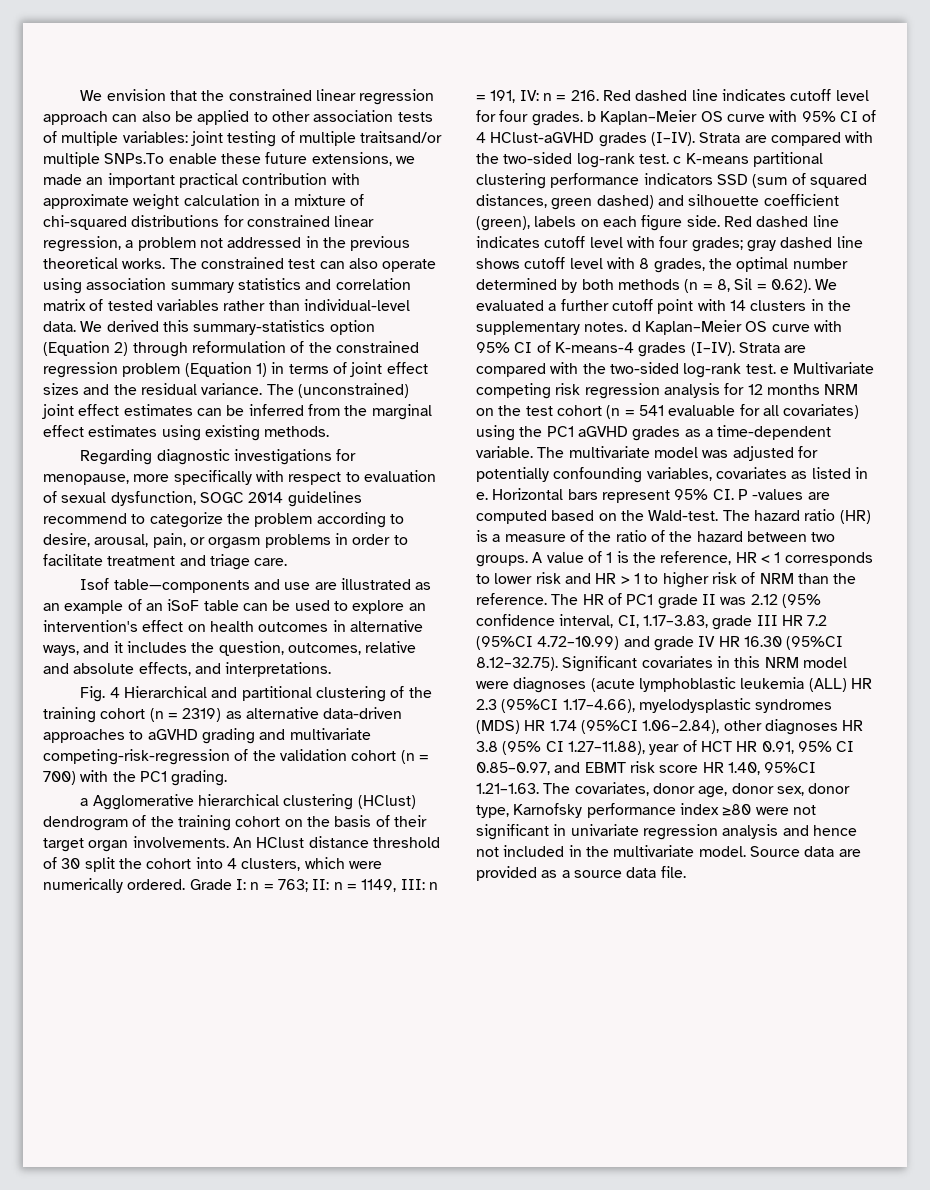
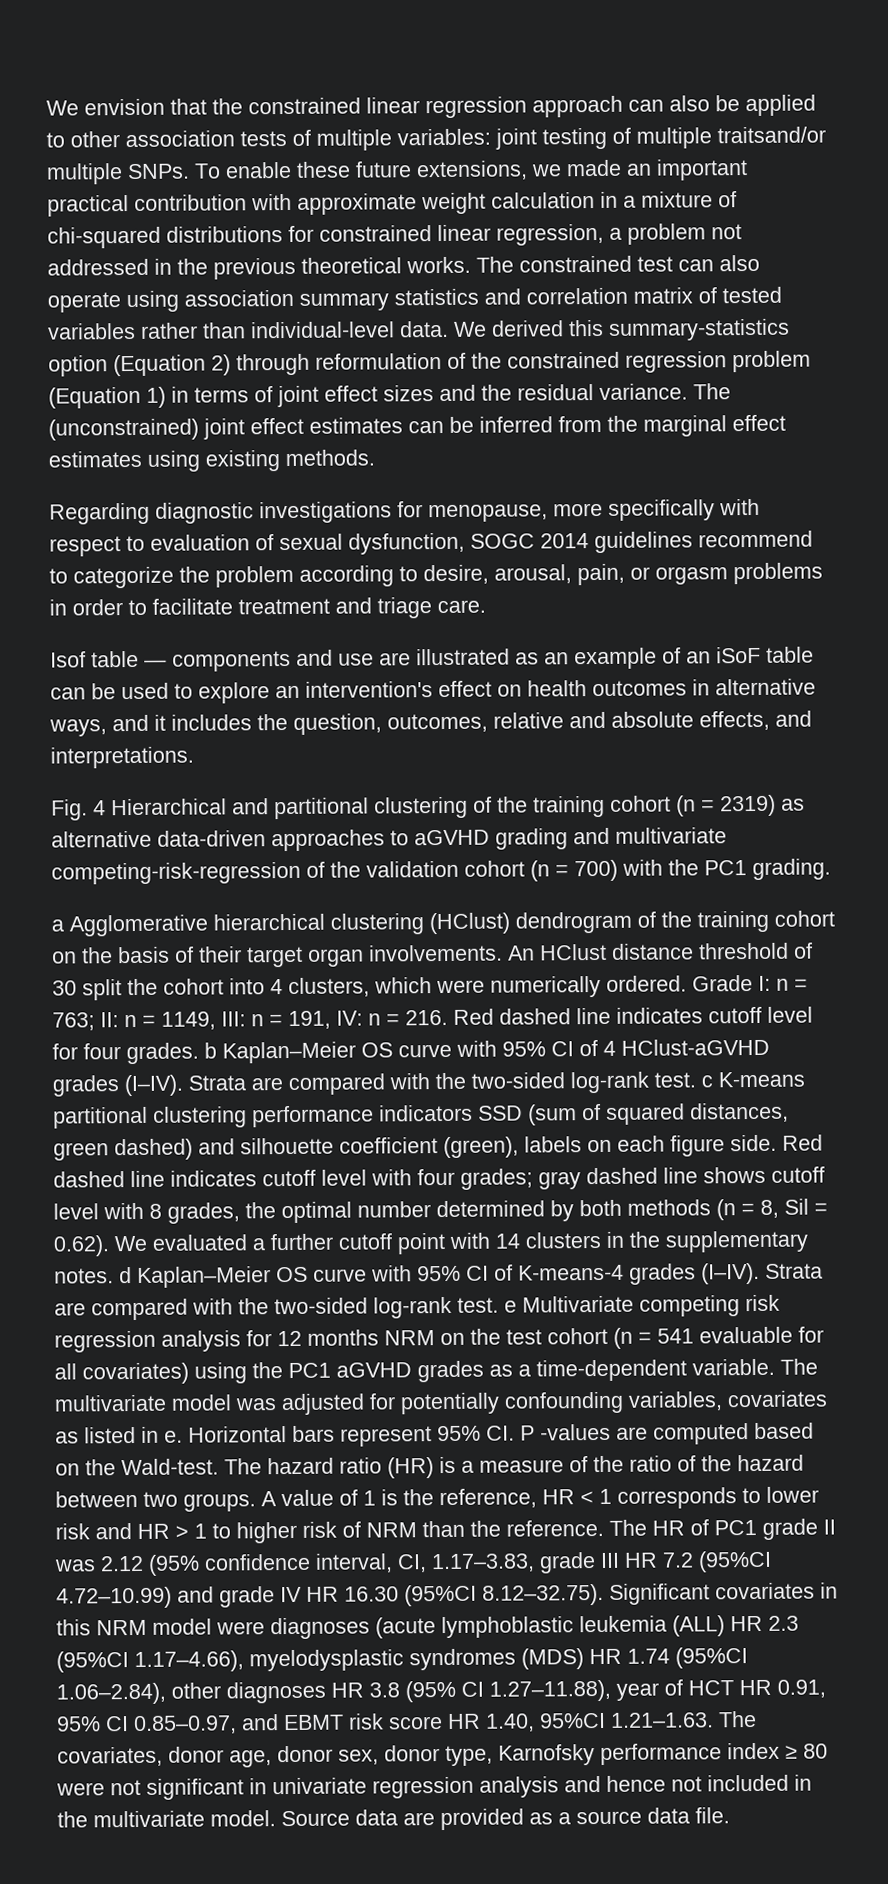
- We envision that the constrained linear regression approach can also be applied to other association tests of multiple variables: joint testing of multiple traitsand/or multiple SNPs.To enable these future extensions, we made an important practical contribution with approximate weight calculation in a mixture of chi-squared distributions for constrained linear regression, a problem not addressed in the previous theoretical works.
+ We envision that the constrained linear regression approach can also be applied to other association tests of multiple variables: joint testing of multiple traitsand/or multiple SNPs. To enable these future extensions, we made an important practical contribution with approximate weight calculation in a mixture of chi-squared distributions for constrained linear regression, a problem not addressed in the previous theoretical works.
- Isof table—components and use are illustrated as an example of an iSoF table can be used to explore an intervention's effect on health outcomes in alternative ways, and it includes the question, outcomes, relative and absolute effects, and interpretations.
+ Isof table — components and use are illustrated as an example of an iSoF table can be used to explore an intervention's effect on health outcomes in alternative ways, and it includes the question, outcomes, relative and absolute effects, and interpretations.
- The HR of PC1 grade II was 2.12 (95% confidence interval, CI, 1.17–3.83, grade III HR 7.2 (95%CI 4.72–10.99) and grade IV HR 16.30 (95%CI 8.12–32.75). Significant covariates in this NRM model were diagnoses (acute lymphoblastic leukemia (ALL) HR 2.3 (95%CI 1.17–4.66), myelodysplastic syndromes (MDS) HR 1.74 (95%CI 1.06–2.84), other diagnoses HR 3.8 (95% CI 1.27–11.88), year of HCT HR 0.91, 95% CI 0.85–0.97, and EBMT risk score HR 1.40, 95%CI 1.21–1.63. The covariates, donor age, donor sex, donor type, Karnofsky performance index ≥80 were not significant in univariate regression analysis and hence not included in the multivariate model.
+ The HR of PC1 grade II was 2.12 (95% confidence interval, CI, 1.17–3.83, grade III HR 7.2 (95%CI 4.72–10.99) and grade IV HR 16.30 (95%CI 8.12–32.75). Significant covariates in this NRM model were diagnoses (acute lymphoblastic leukemia (ALL) HR 2.3 (95%CI 1.17–4.66), myelodysplastic syndromes (MDS) HR 1.74 (95%CI 1.06–2.84), other diagnoses HR 3.8 (95% CI 1.27–11.88), year of HCT HR 0.91, 95% CI 0.85–0.97, and EBMT risk score HR 1.40, 95%CI 1.21–1.63. The covariates, donor age, donor sex, donor type, Karnofsky performance index ≥ 80 were not significant in univariate regression analysis and hence not included in the multivariate model.

